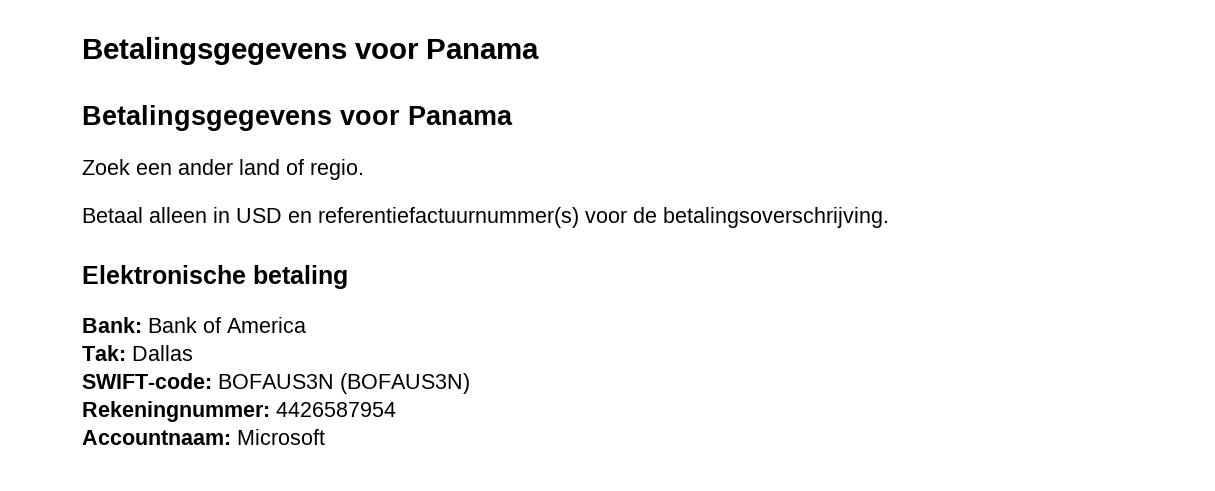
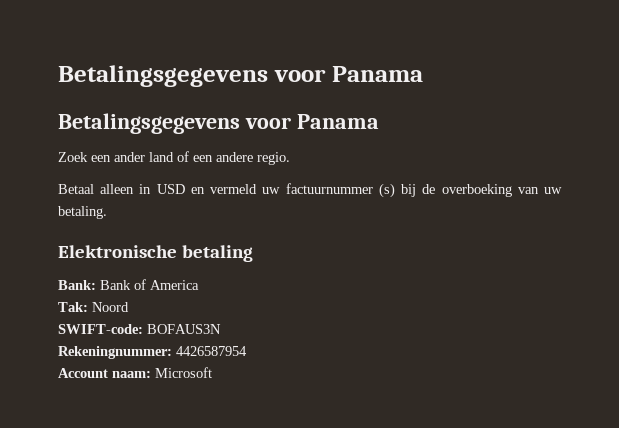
- Zoek een ander land of regio.
+ Zoek een ander land of een andere regio.
- Betaal alleen in USD en referentiefactuurnummer(s) voor de betalingsoverschrijving.
+ Betaal alleen in USD en vermeld uw factuurnummer (s) bij de overboeking van uw betaling.
- Tak: Dallas
+ Tak: Noord
- SWIFT-code: BOFAUS3N (BOFAUS3N)
+ SWIFT-code: BOFAUS3N
- Accountnaam: Microsoft
+ Account naam: Microsoft

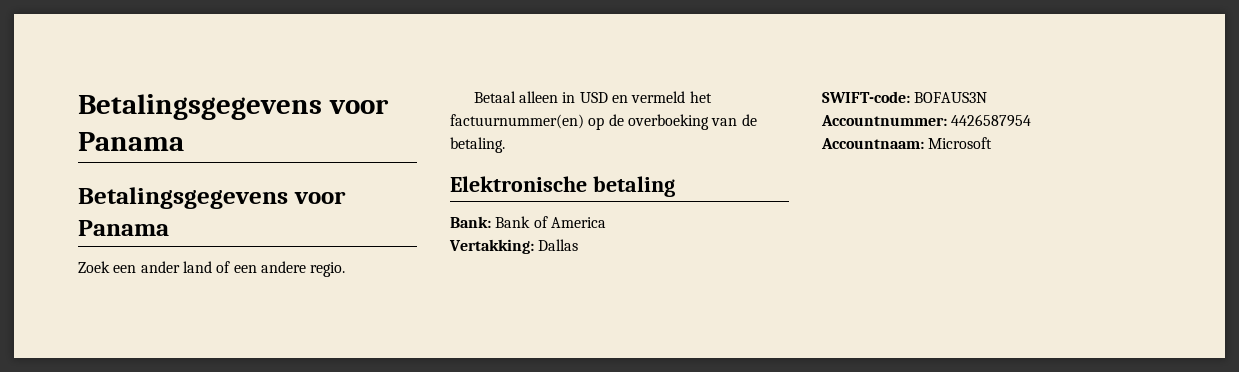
- Betaal alleen in USD en vermeld uw factuurnummer (s) bij de overboeking van uw betaling.
+ Betaal alleen in USD en vermeld het factuurnummer(en) op de overboeking van de betaling.
- Tak: Noord
+ Vertakking: Dallas
- Rekeningnummer: 4426587954
+ Accountnummer: 4426587954
- Account naam: Microsoft
+ Accountnaam: Microsoft

